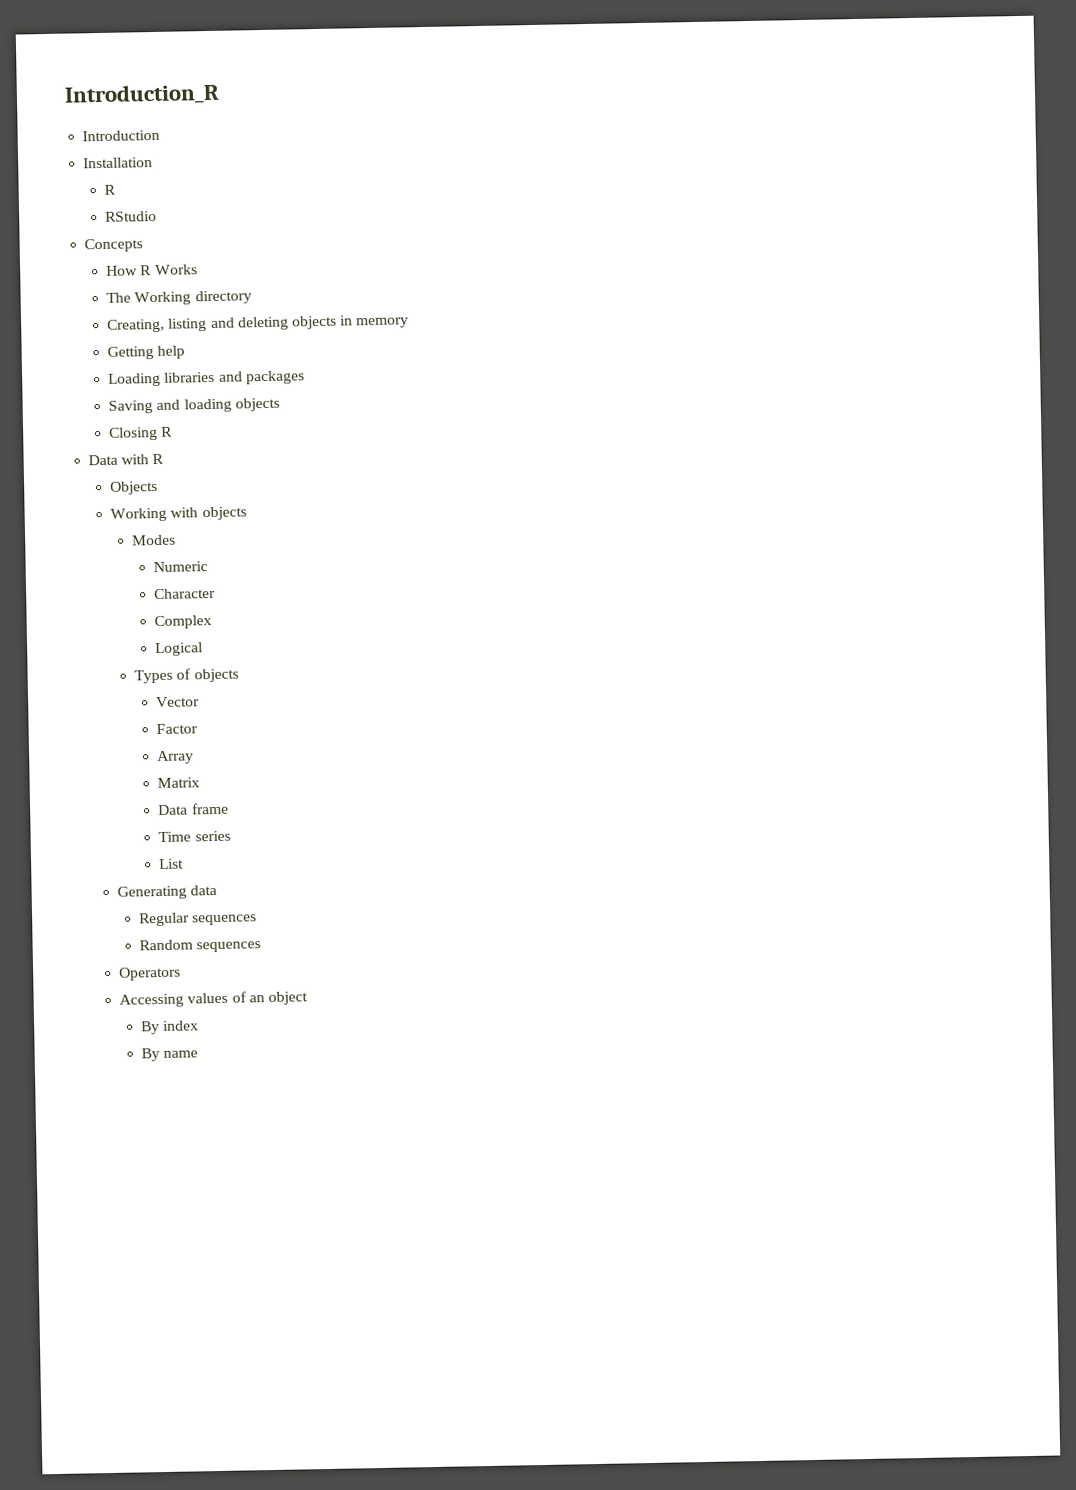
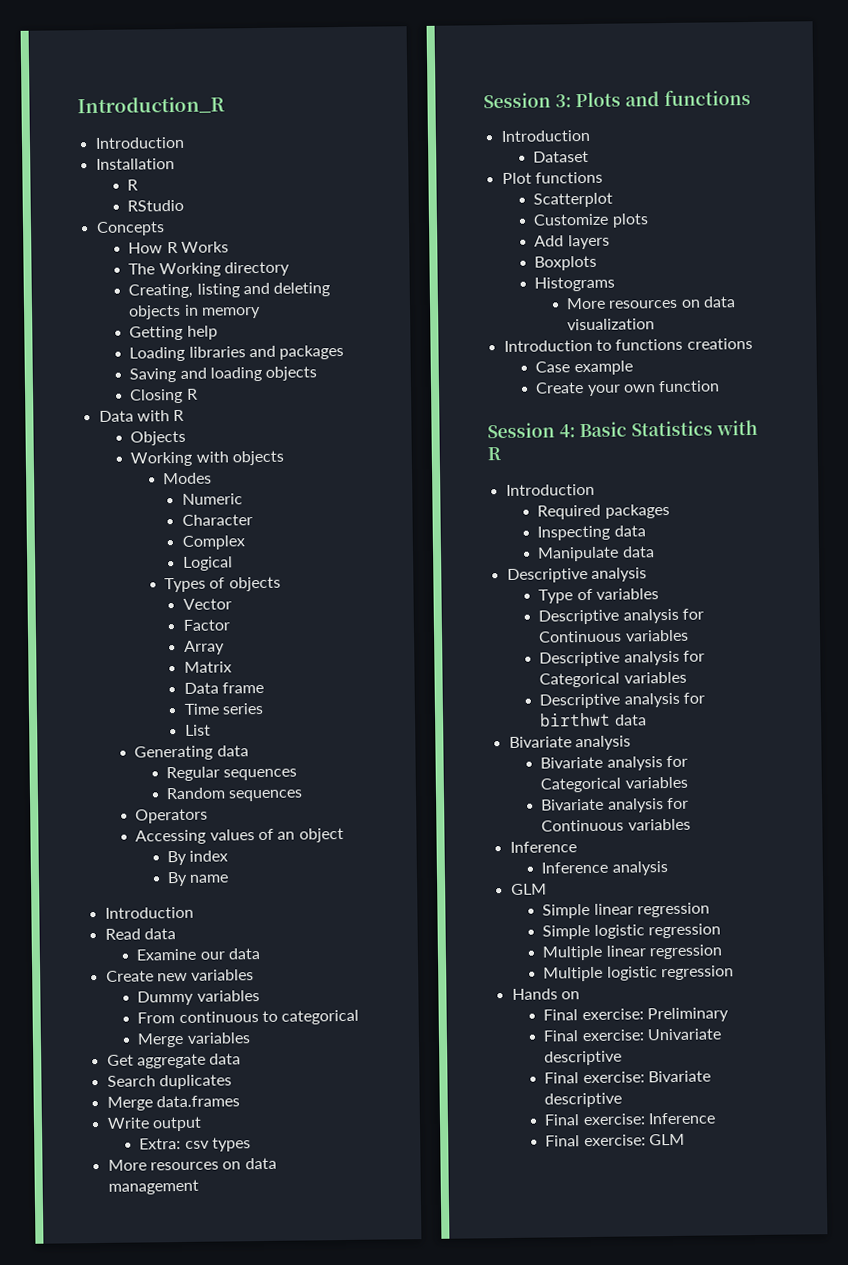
  By name
+ Introduction
+ Read data
+ Examine our data
+ Create new variables
+ Dummy variables
+ From continuous to categorical
+ Merge variables
+ Get aggregate data
+ Search duplicates
+ Merge data.frames
+ Write output
+ Extra: csv types
+ More resources on data management
+ Session 3: Plots and functions
+ Introduction
+ Dataset
+ Plot functions
+ Scatterplot
+ Customize plots
+ Add layers
+ Boxplots
+ Histograms
+ More resources on data visualization
+ Introduction to functions creations
+ Case example
+ Create your own function
+ Session 4: Basic Statistics with R
+ Introduction
+ Required packages
+ Inspecting data
+ Manipulate data
+ Descriptive analysis
+ Type of variables
+ Descriptive analysis for Continuous variables
+ Descriptive analysis for Categorical variables
+ Descriptive analysis for birthwt data
+ Bivariate analysis
+ Bivariate analysis for Categorical variables
+ Bivariate analysis for Continuous variables
+ Inference
+ Inference analysis
+ GLM
+ Simple linear regression
+ Simple logistic regression
+ Multiple linear regression
+ Multiple logistic regression
+ Hands on
+ Final exercise: Preliminary
+ Final exercise: Univariate descriptive
+ Final exercise: Bivariate descriptive
+ Final exercise: Inference
+ Final exercise: GLM

